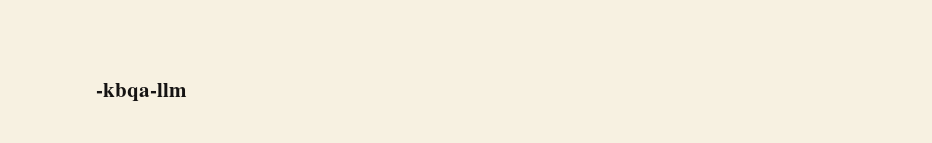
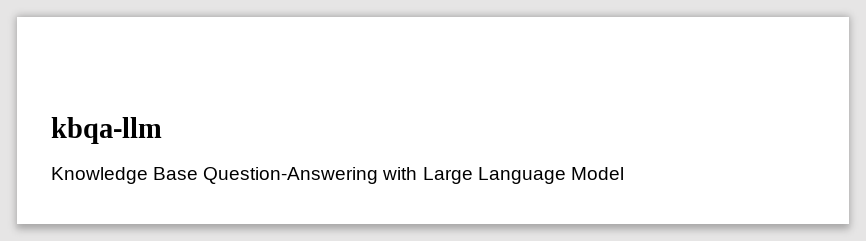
- -kbqa-llm
+ kbqa-llm
+ Knowledge Base Question-Answering with Large Language Model

